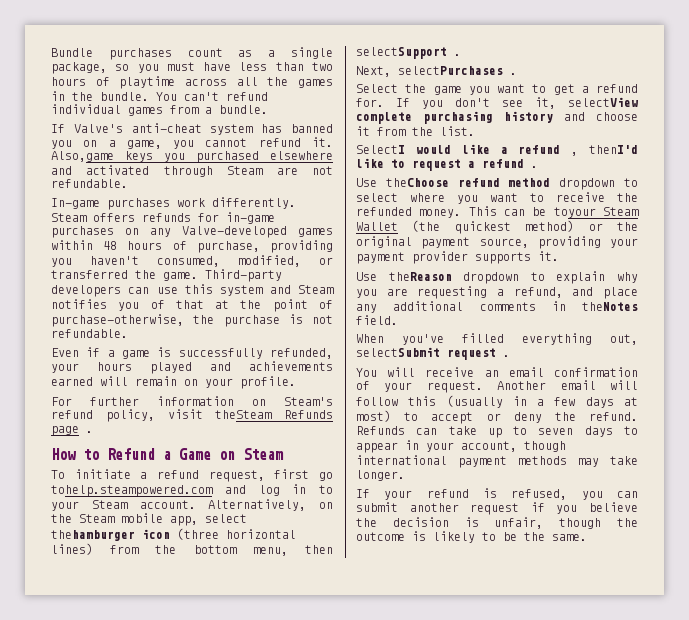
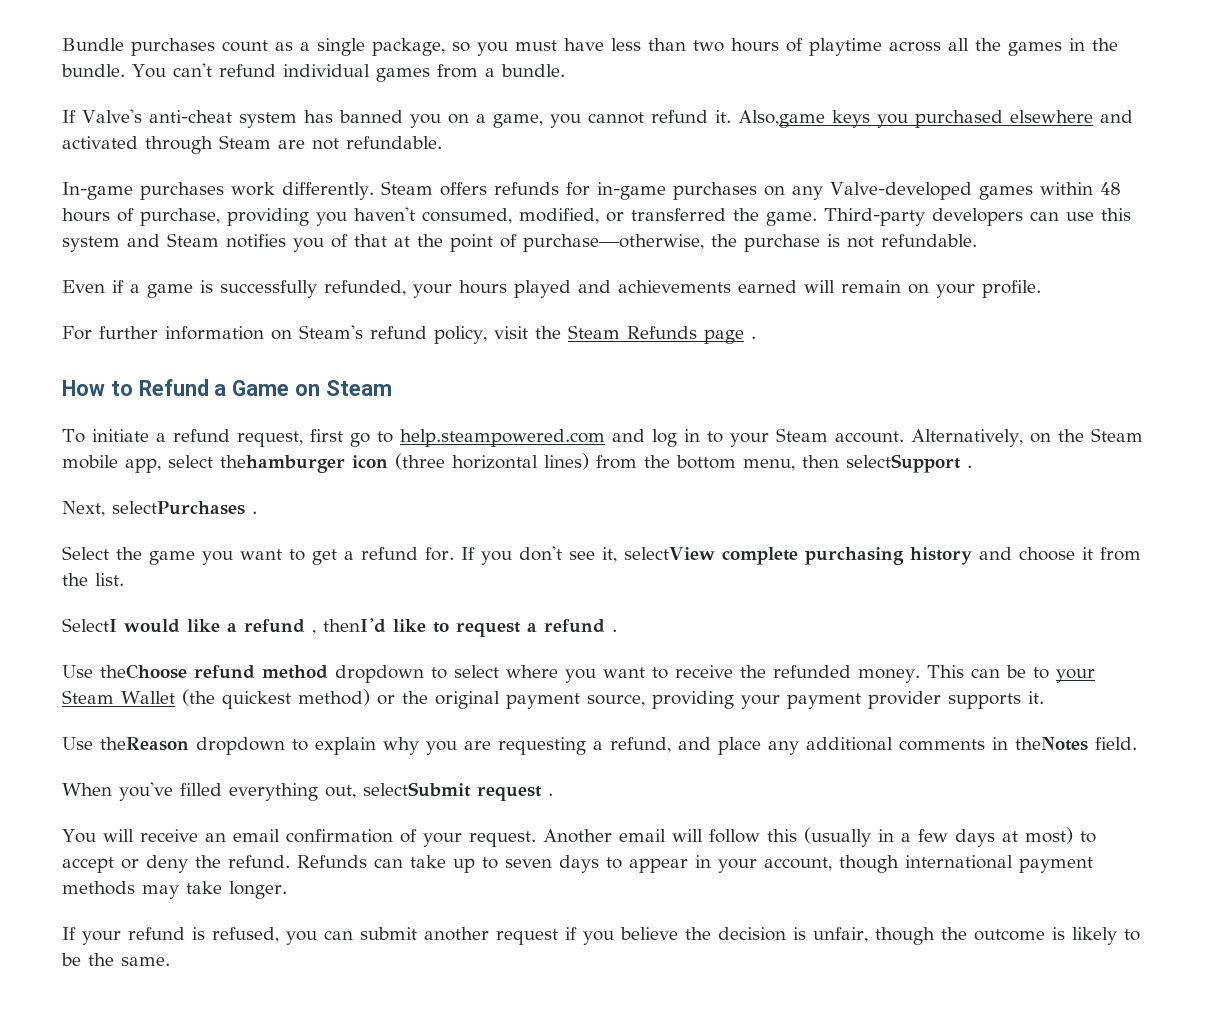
- For further information on Steam's refund policy, visit theSteam Refunds page .
+ For further information on Steam's refund policy, visit the Steam Refunds page .
- To initiate a refund request, first go tohelp.steampowered.com and log in to your Steam account.
+ To initiate a refund request, first go to help.steampowered.com and log in to your Steam account.
- This can be toyour Steam Wallet (the quickest method) or the original payment source, providing your payment provider supports it.
+ This can be to your Steam Wallet (the quickest method) or the original payment source, providing your payment provider supports it.

